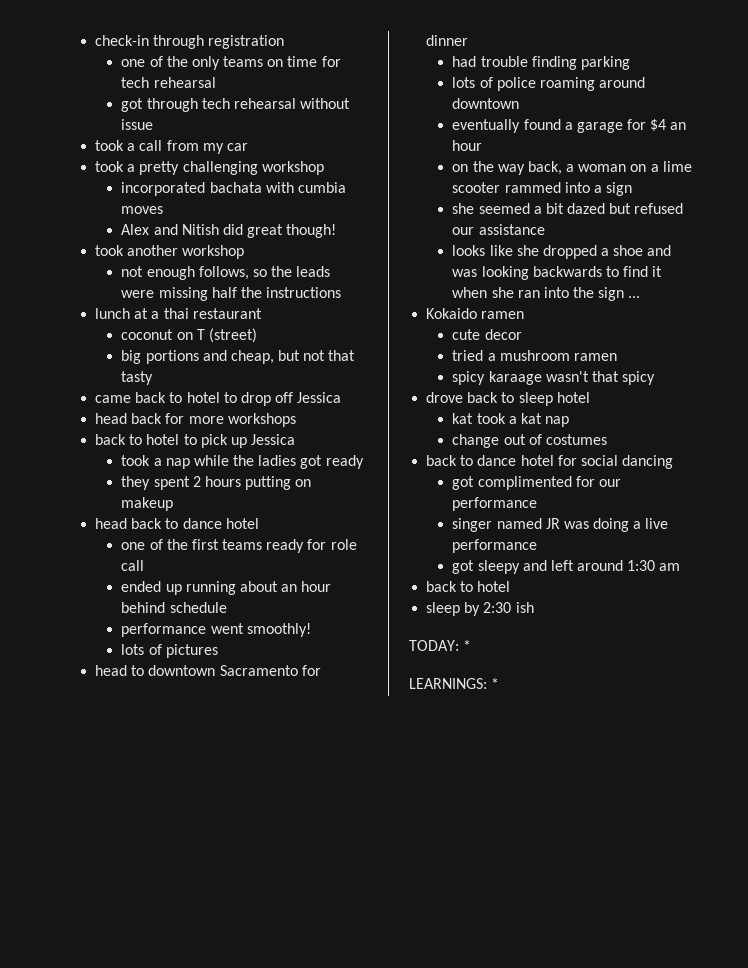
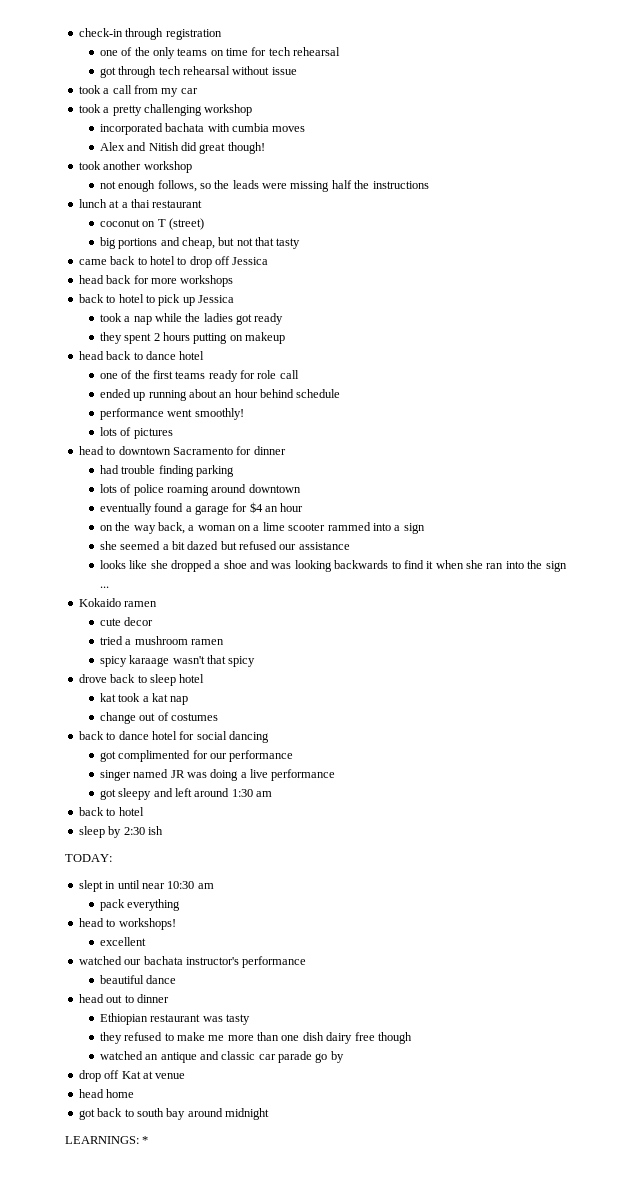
- TODAY: *
+ TODAY:
+ slept in until near 10:30 am
+ pack everything
+ head to workshops!
+ excellent
+ watched our bachata instructor's performance
+ beautiful dance
+ head out to dinner
+ Ethiopian restaurant was tasty
+ they refused to make me more than one dish dairy free though
+ watched an antique and classic car parade go by
+ drop off Kat at venue
+ head home
+ got back to south bay around midnight

